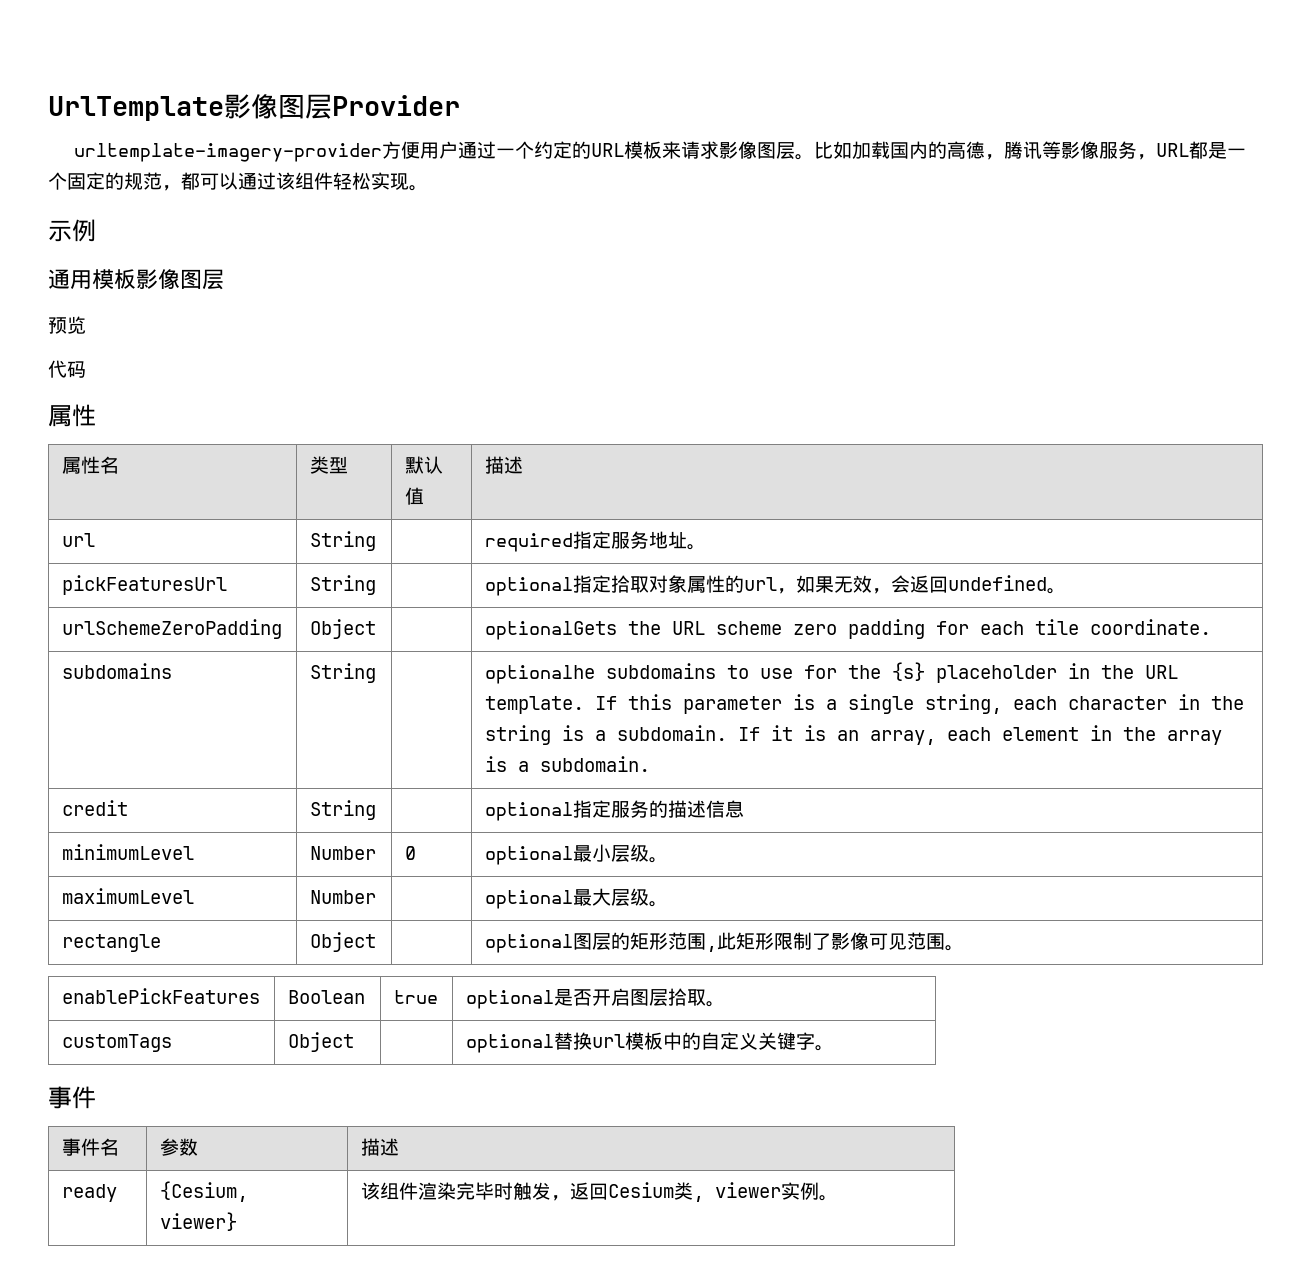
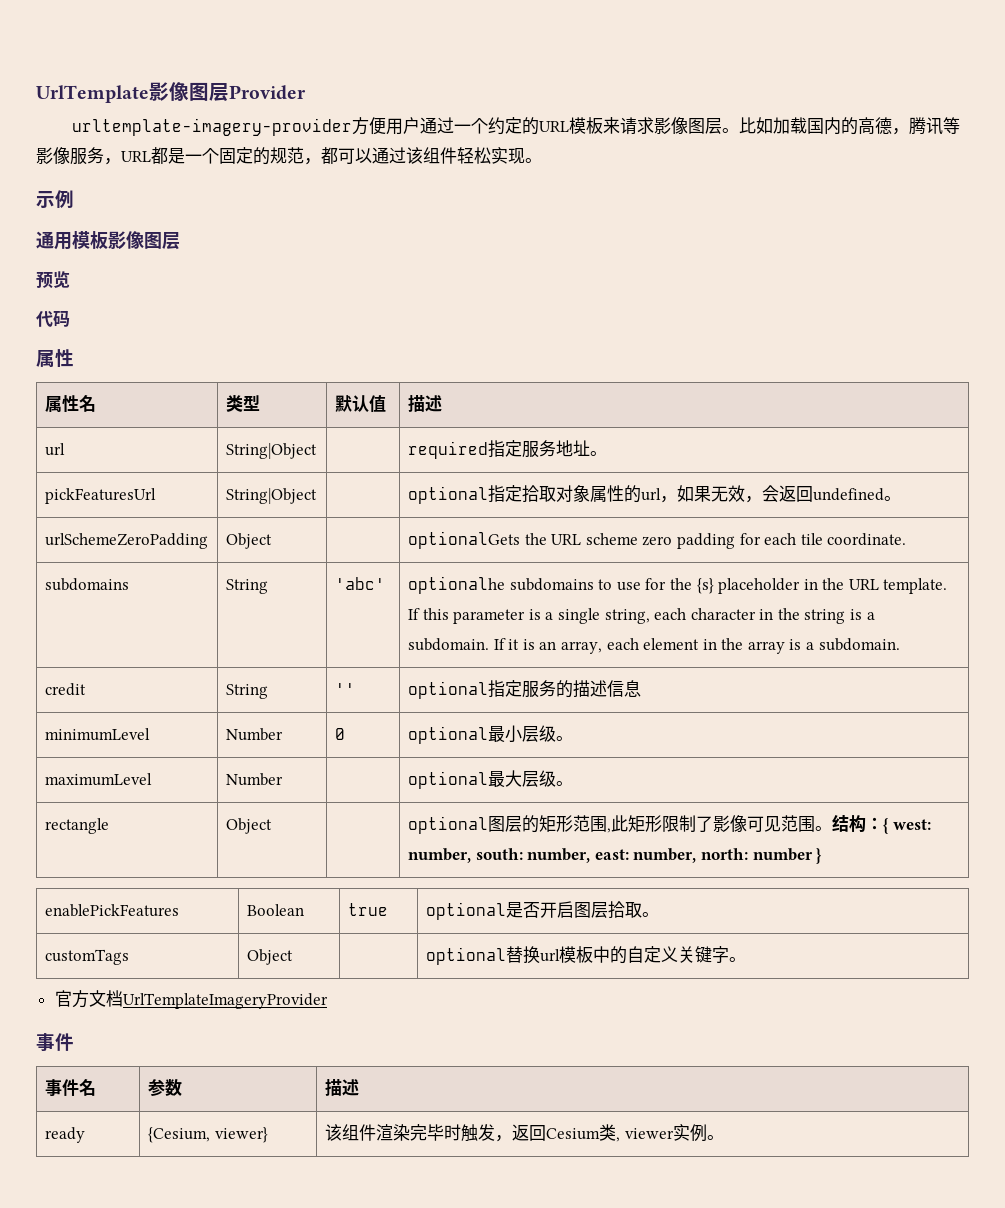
- url | String | | required指定服务地址。
+ url | String|Object | | required指定服务地址。
- pickFeaturesUrl | String | | optional指定拾取对象属性的url，如果无效，会返回undefined。
+ pickFeaturesUrl | String|Object | | optional指定拾取对象属性的url，如果无效，会返回undefined。
+ 'abc'
- credit | String | | optional指定服务的描述信息
+ credit | String | '' | optional指定服务的描述信息
- rectangle | Object | | optional图层的矩形范围,此矩形限制了影像可见范围。
+ rectangle | Object | | optional图层的矩形范围,此矩形限制了影像可见范围。结构：{ west: number, south: number, east: number, north: number }
+ 官方文档UrlTemplateImageryProvider

